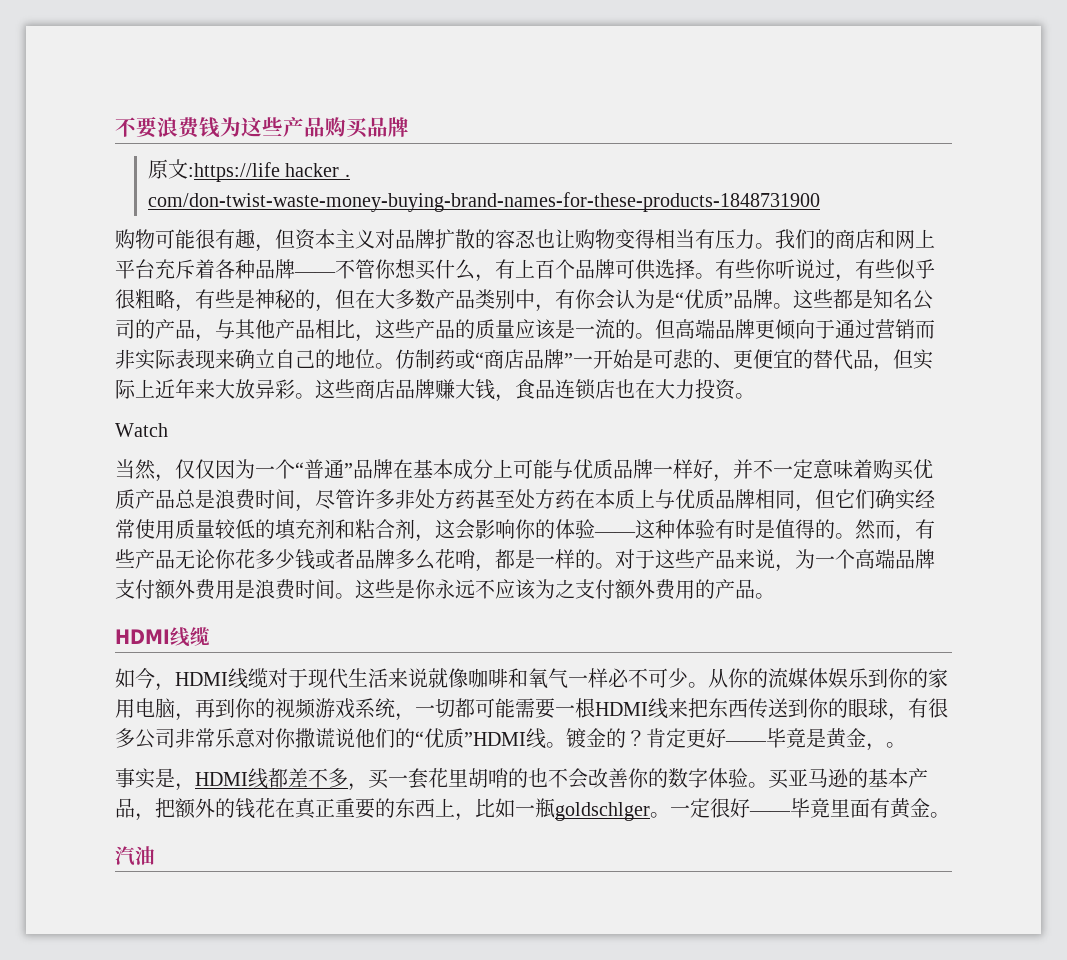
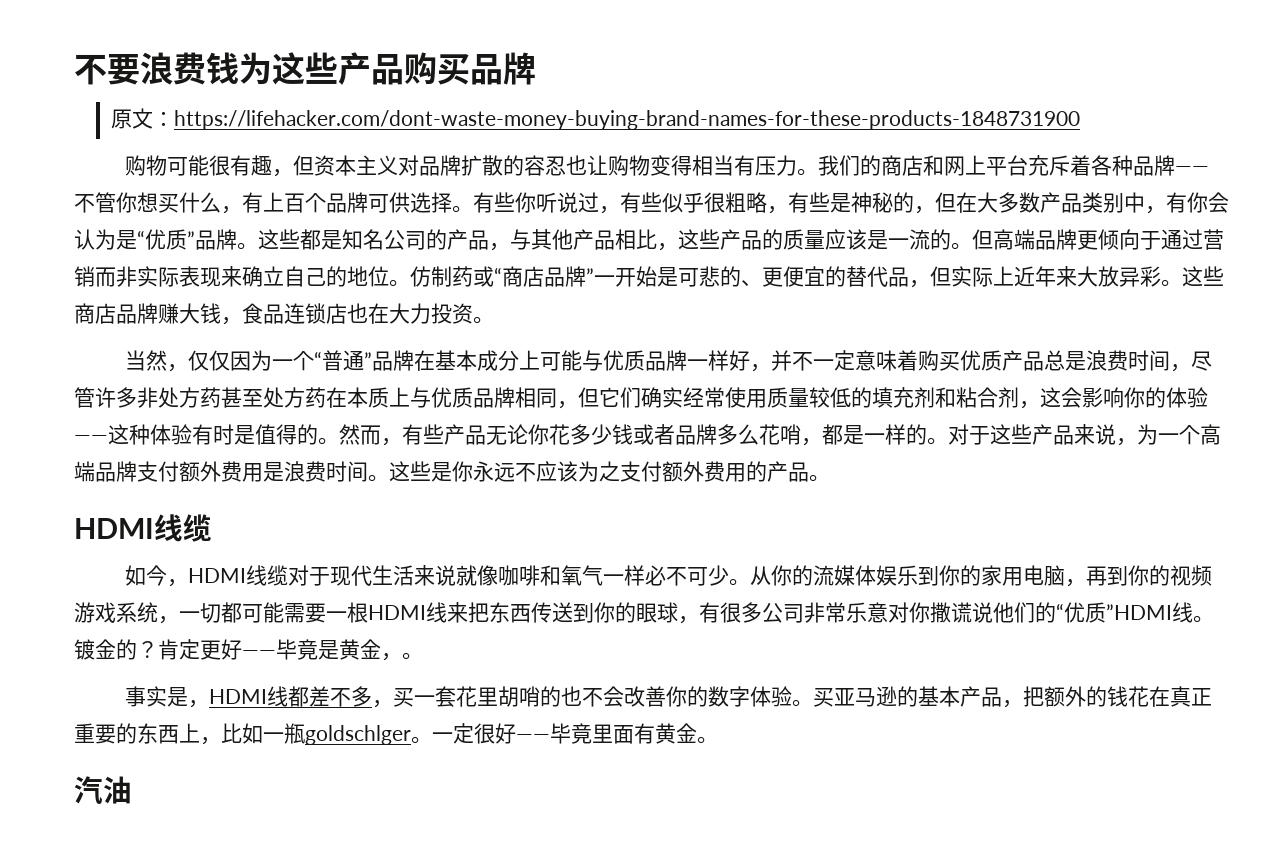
- 原文:https://life hacker . com/don-twist-waste-money-buying-brand-names-for-these-products-1848731900
+ 原文：https://lifehacker.com/dont-waste-money-buying-brand-names-for-these-products-1848731900
- Watch

